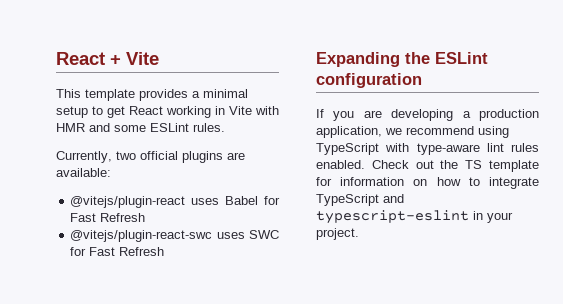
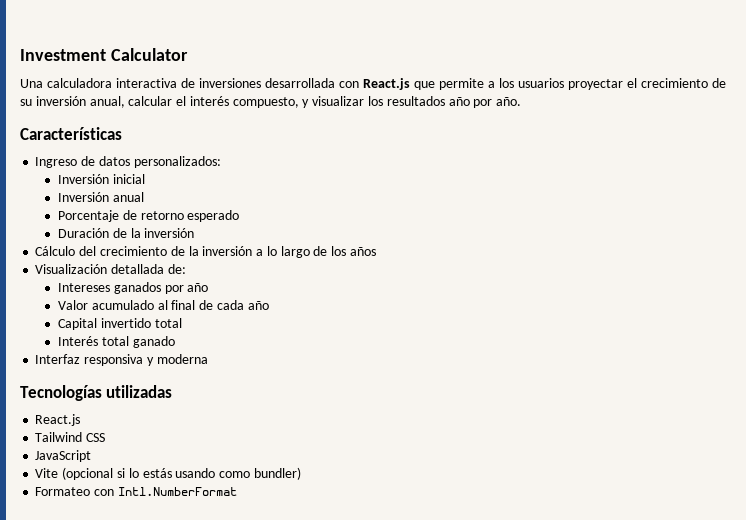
- React + Vite
- This template provides a minimal setup to get React working in Vite with HMR and some ESLint rules.
- Currently, two official plugins are available:
- @vitejs/plugin-react uses Babel for Fast Refresh
- @vitejs/plugin-react-swc uses SWC for Fast Refresh
- Expanding the ESLint configuration
- If you are developing a production application, we recommend using TypeScript with type-aware lint rules enabled. Check out the TS template for information on how to integrate TypeScript and typescript-eslint in your project.
+ Investment Calculator
+ Una calculadora interactiva de inversiones desarrollada con React.js que permite a los usuarios proyectar el crecimiento de su inversión anual, calcular el interés compuesto, y visualizar los resultados año por año.
+ Características
+ Ingreso de datos personalizados:
+ Inversión inicial
+ Inversión anual
+ Porcentaje de retorno esperado
+ Duración de la inversión
+ Cálculo del crecimiento de la inversión a lo largo de los años
+ Visualización detallada de:
+ Intereses ganados por año
+ Valor acumulado al final de cada año
+ Capital invertido total
+ Interés total ganado
+ Interfaz responsiva y moderna
+ Tecnologías utilizadas
+ React.js
+ Tailwind CSS
+ JavaScript
+ Vite (opcional si lo estás usando como bundler)
+ Formateo con Intl.NumberFormat

